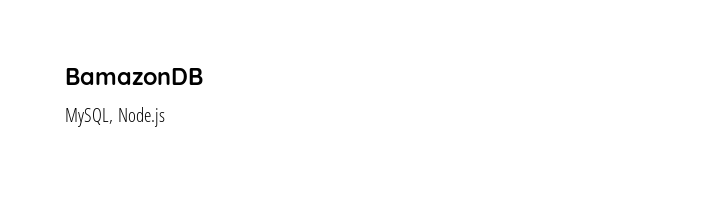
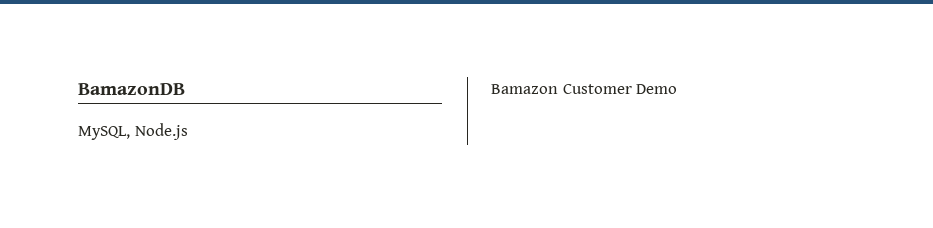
+ Bamazon Customer Demo

